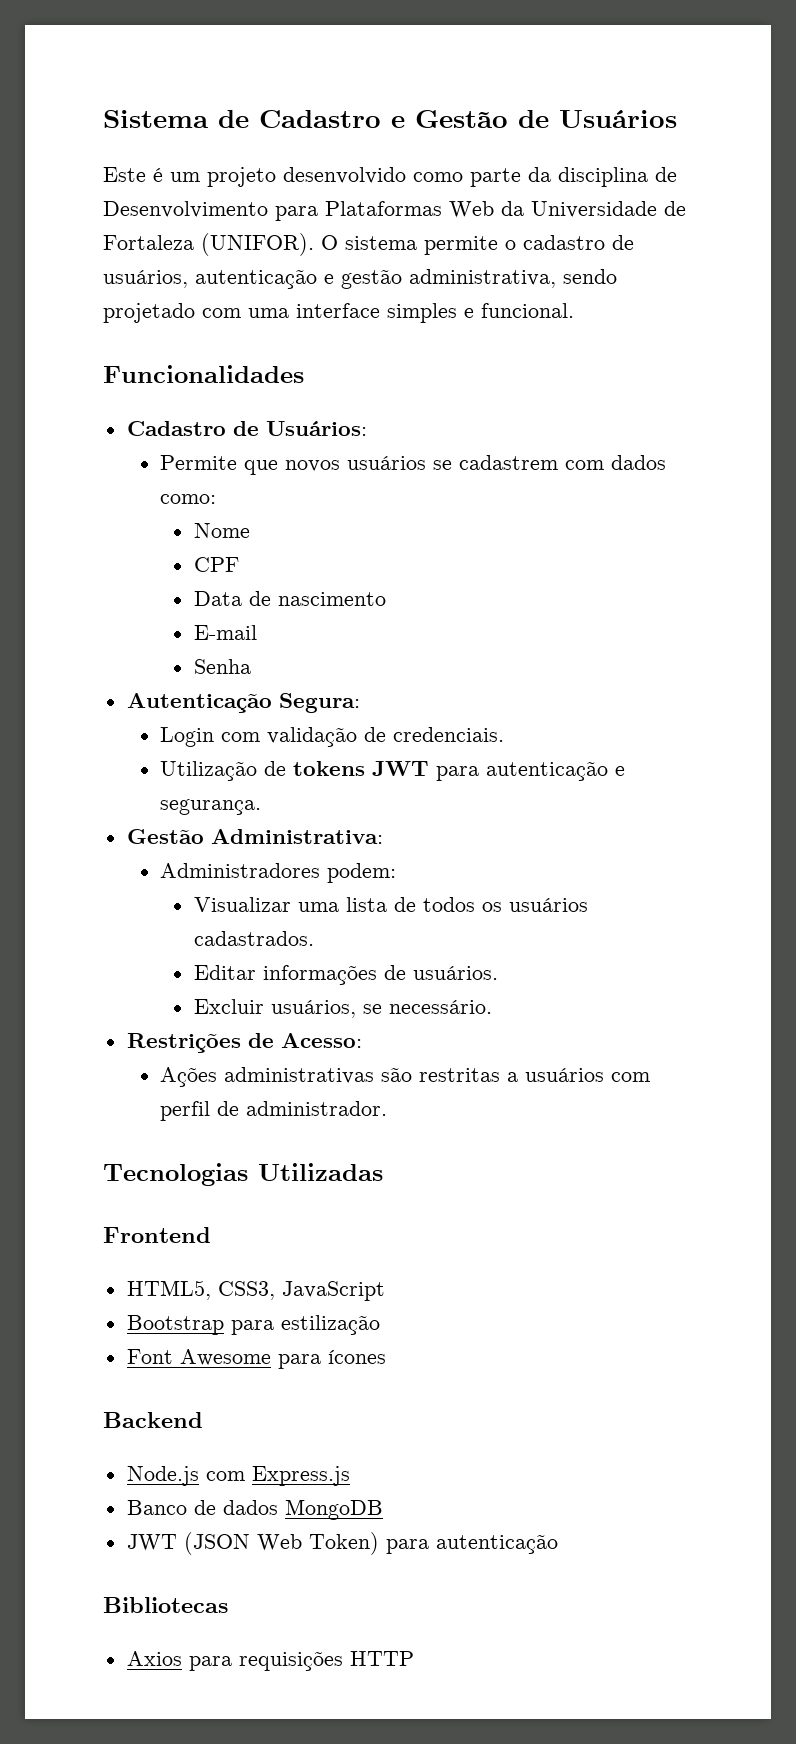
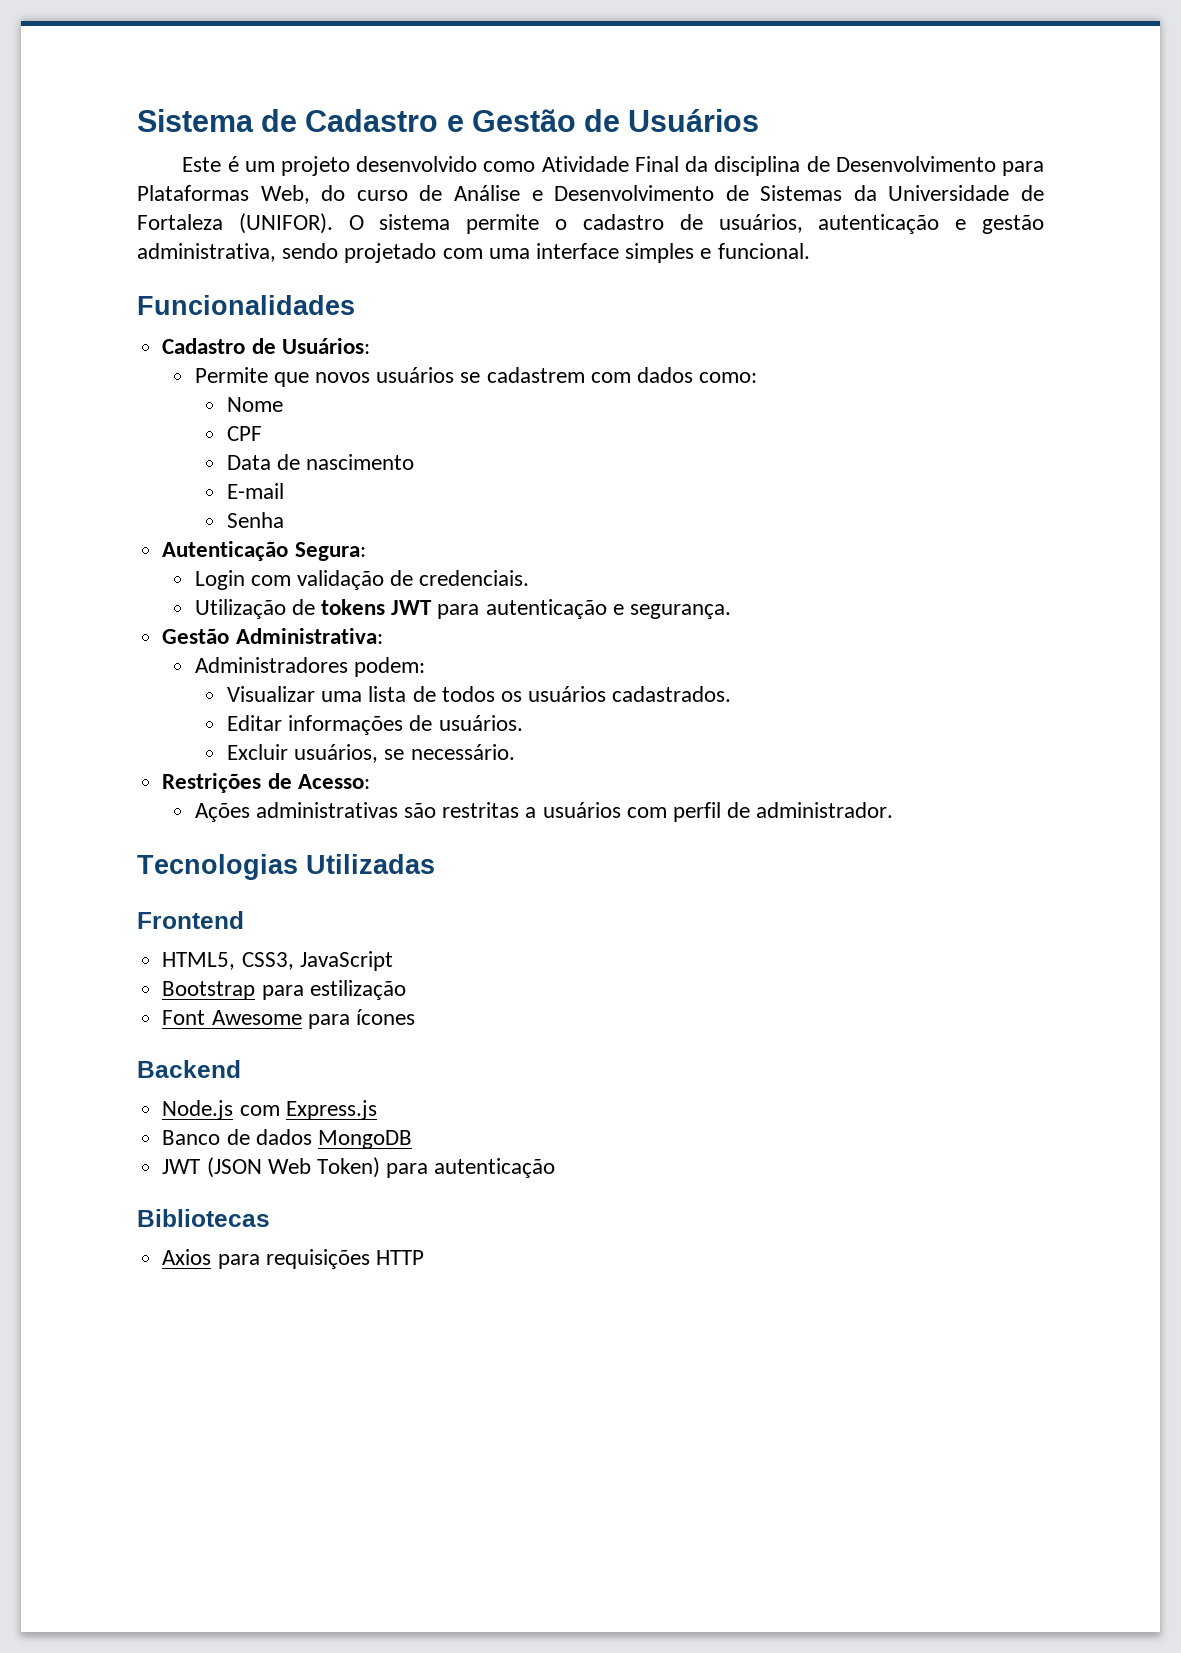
- Este é um projeto desenvolvido como parte da disciplina de Desenvolvimento para Plataformas Web da Universidade de Fortaleza (UNIFOR).
+ Este é um projeto desenvolvido como Atividade Final da disciplina de Desenvolvimento para Plataformas Web, do curso de Análise e Desenvolvimento de Sistemas da Universidade de Fortaleza (UNIFOR).

